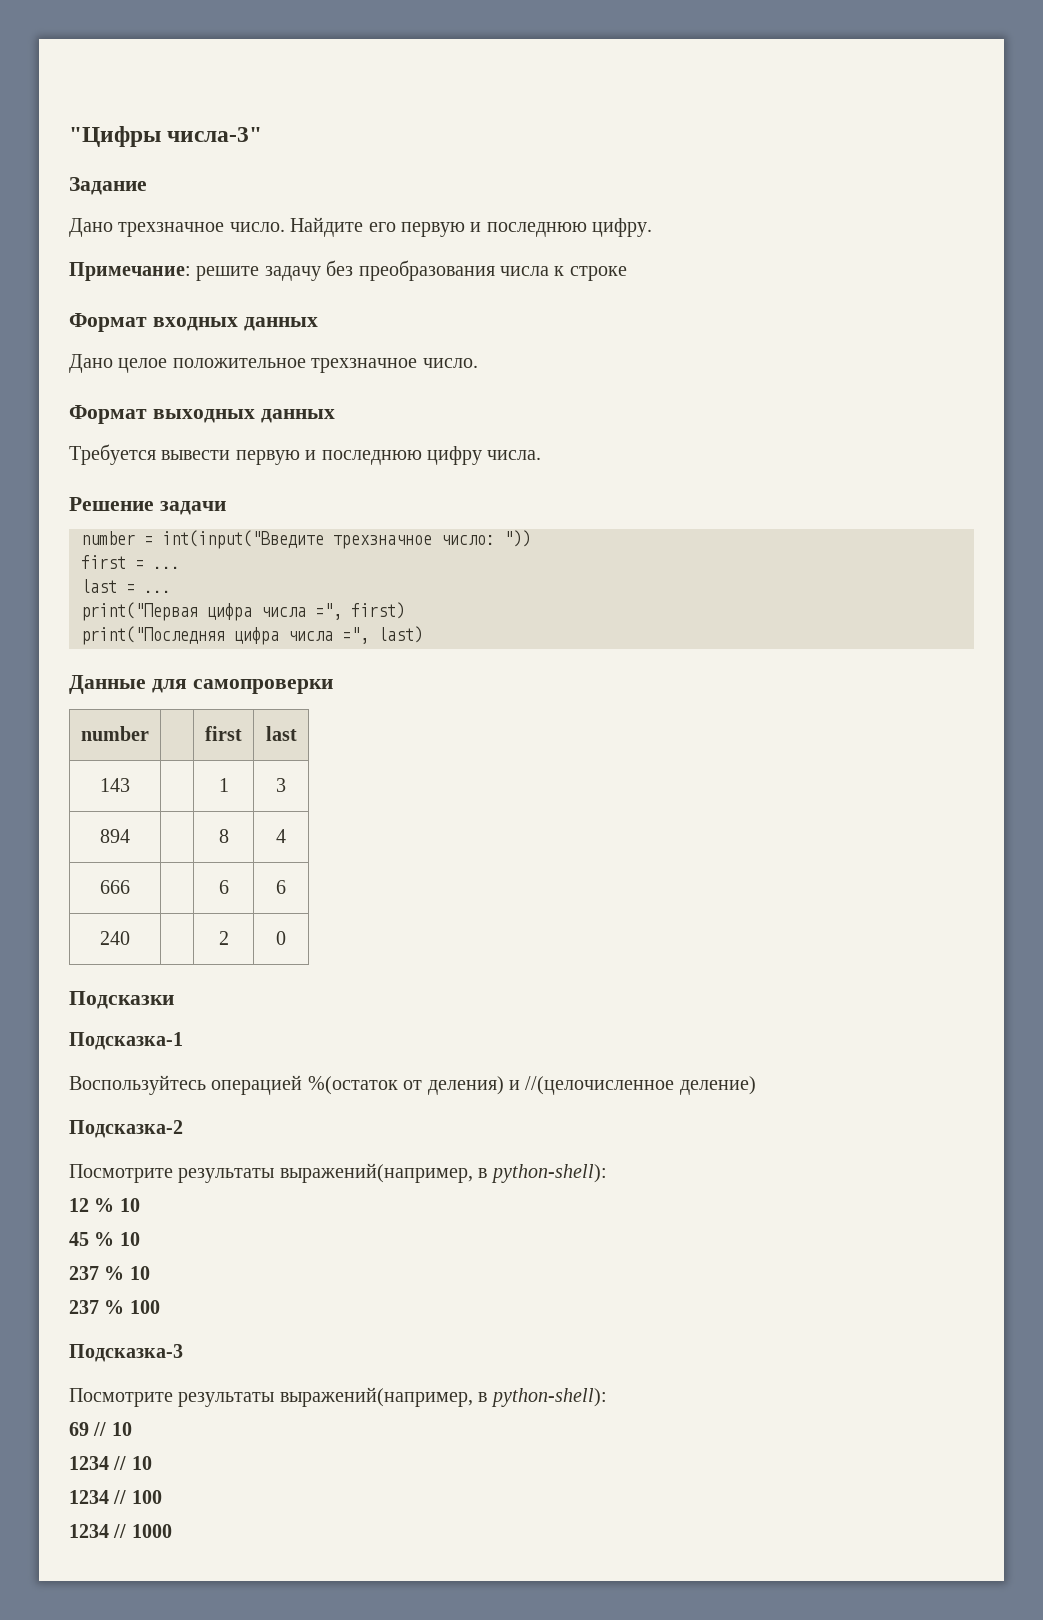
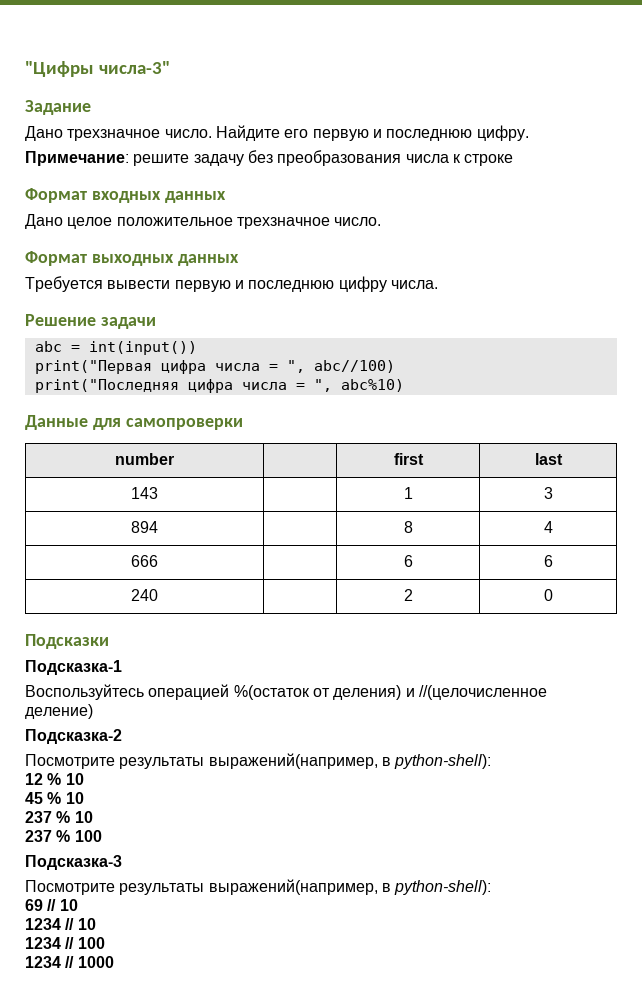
- number = int(input("Введите трехзначное число: "))
- first = ...
- last = ...
+ abc = int(input())
- print("Первая цифра числа =", first)
+ print("Первая цифра числа = ", abc//100)
- print("Последняя цифра числа =", last)
+ print("Последняя цифра числа = ", abc%10)

